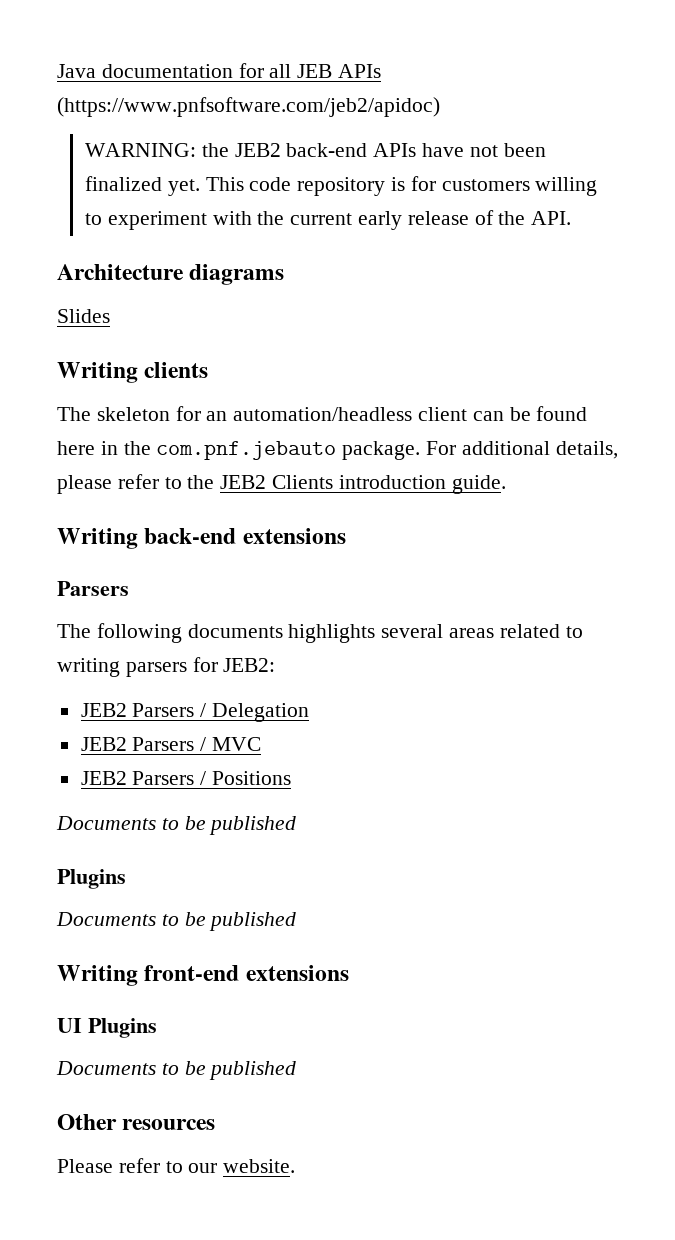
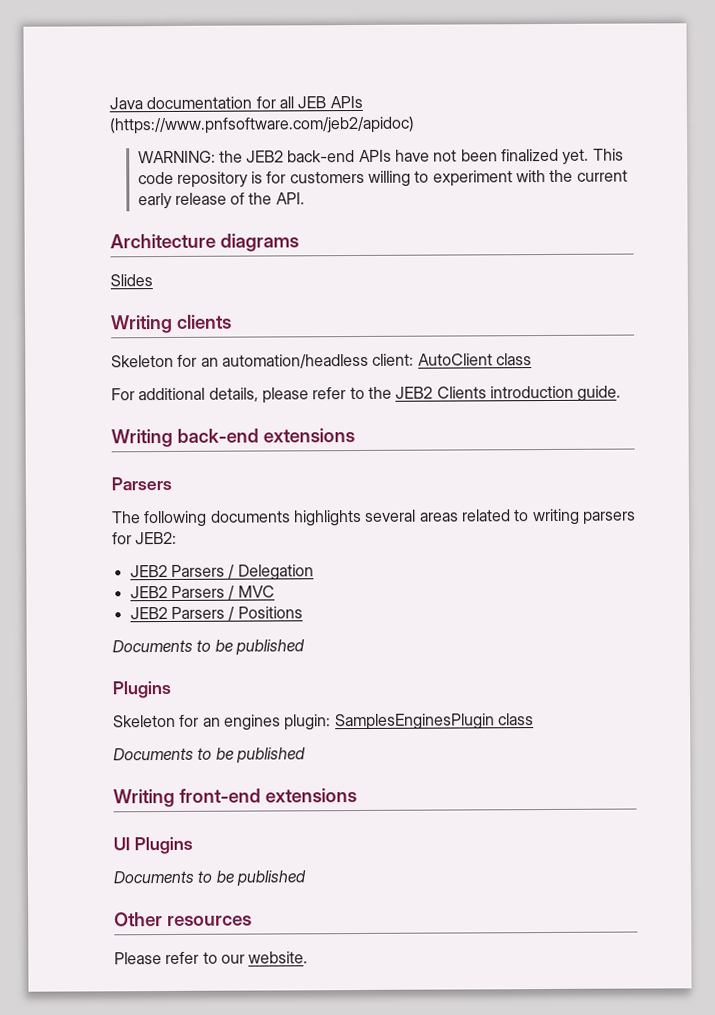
- The skeleton for an automation/headless client can be found here in the com.pnf.jebauto package. For additional details, please refer to the JEB2 Clients introduction guide.
+ Skeleton for an automation/headless client: AutoClient class
+ For additional details, please refer to the JEB2 Clients introduction guide.
+ Skeleton for an engines plugin: SamplesEnginesPlugin class

